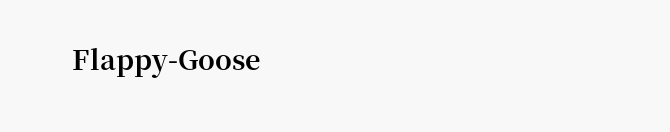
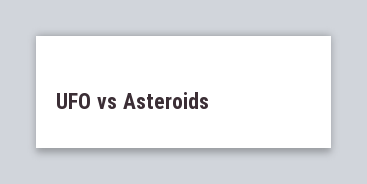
- Flappy-Goose
+ UFO vs Asteroids

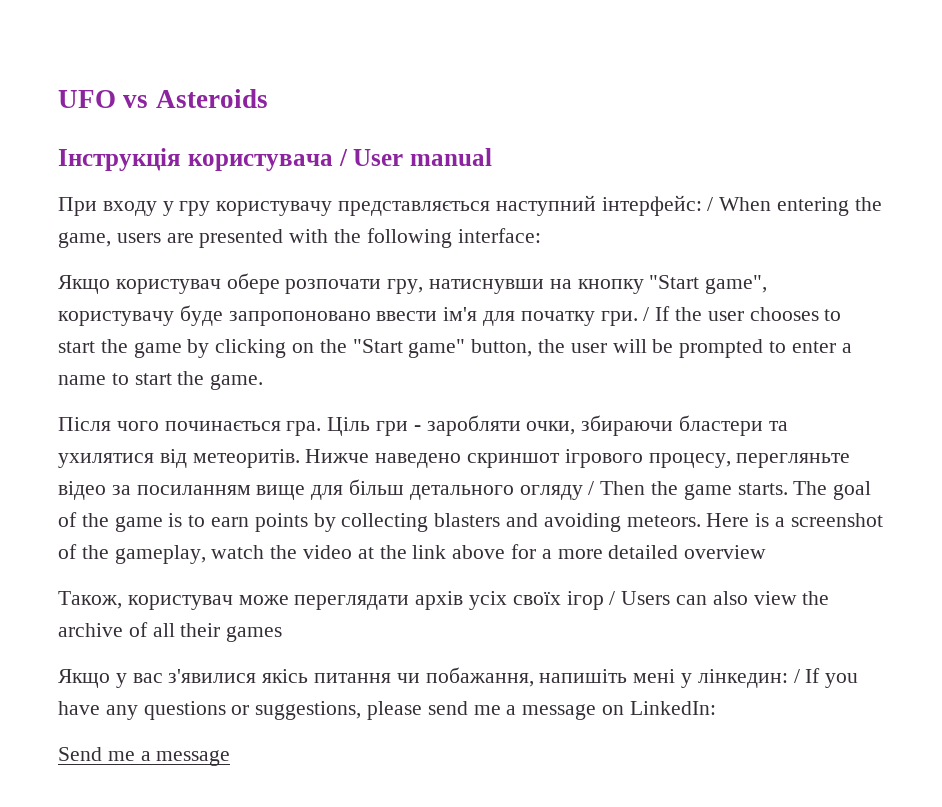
+ Інструкція користувача / User manual
+ При входу у гру користувачу представляється наступний інтерфейс: / When entering the game, users are presented with the following interface:
+ Якщо користувач обере розпочати гру, натиснувши на кнопку "Start game", користувачу буде запропоновано ввести ім'я для початку гри. / If the user chooses to start the game by clicking on the "Start game" button, the user will be prompted to enter a name to start the game.
+ Після чого починається гра. Ціль гри - заробляти очки, збираючи бластери та ухилятися від метеоритів. Нижче наведено скриншот ігрового процесу, перегляньте відео за посиланням вище для більш детального огляду / Then the game starts. The goal of the game is to earn points by collecting blasters and avoiding meteors. Here is a screenshot of the gameplay, watch the video at the link above for a more detailed overview
+ Також, користувач може переглядати архів усіх своїх ігор / Users can also view the archive of all their games
+ Якщо у вас з'явилися якісь питання чи побажання, напишіть мені у лінкедин: / If you have any questions or suggestions, please send me a message on LinkedIn:
+ Send me a message

